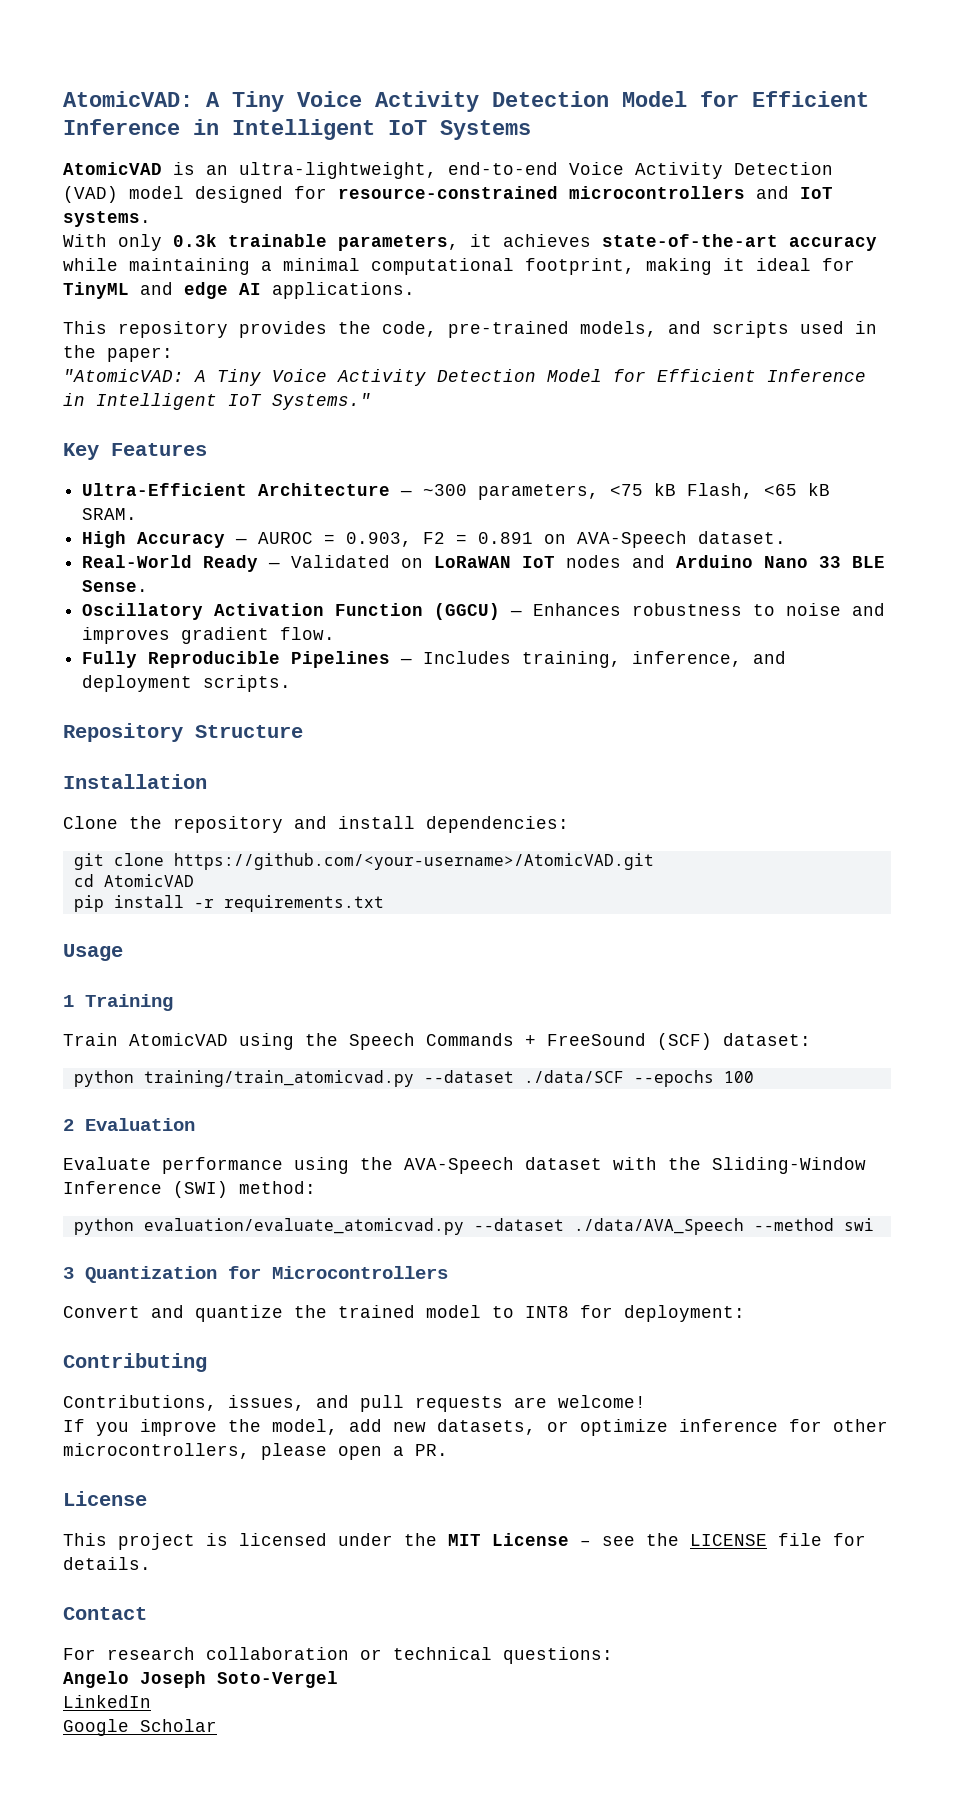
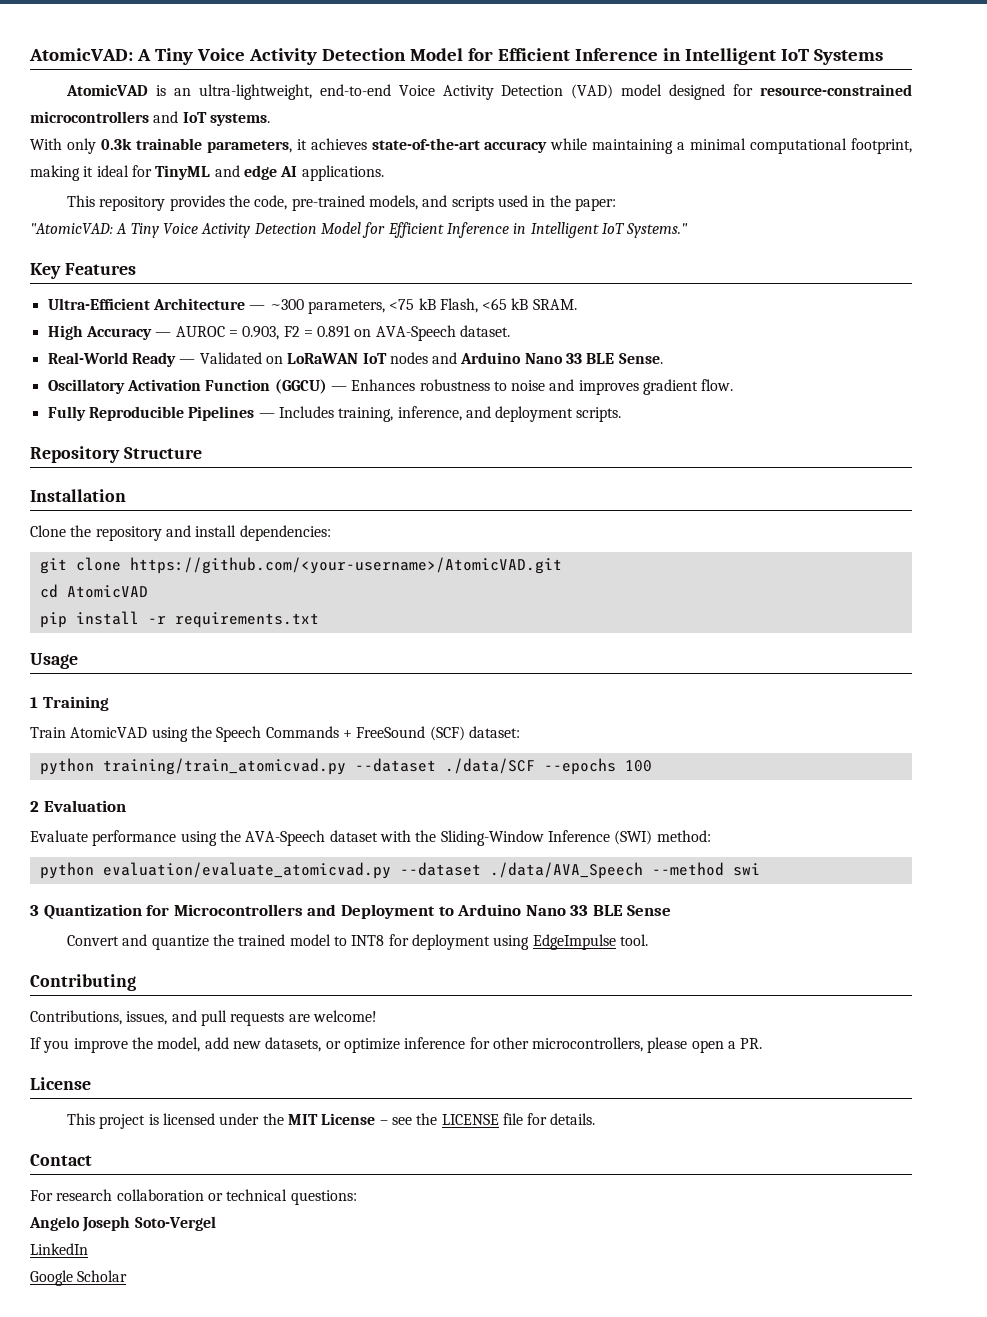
- 3 Quantization for Microcontrollers
+ 3 Quantization for Microcontrollers and Deployment to Arduino Nano 33 BLE Sense
- Convert and quantize the trained model to INT8 for deployment:
+ Convert and quantize the trained model to INT8 for deployment using EdgeImpulse tool.

